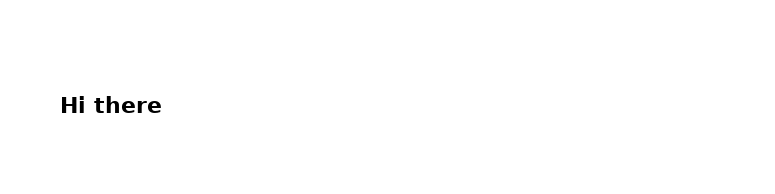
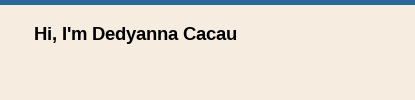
- Hi there
+ Hi, I'm Dedyanna Cacau

